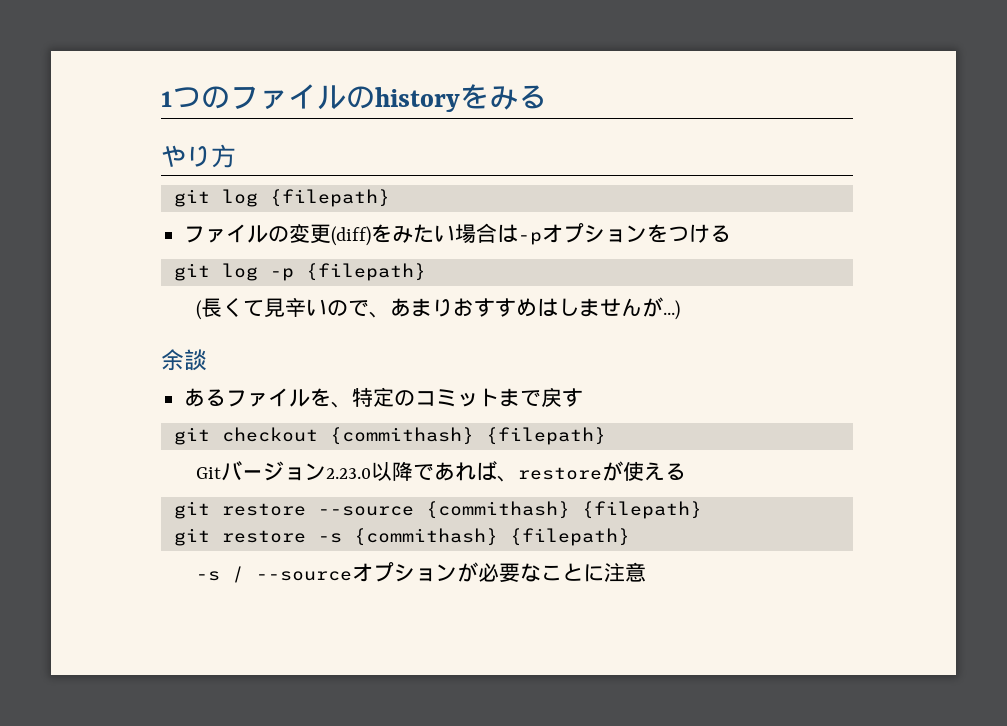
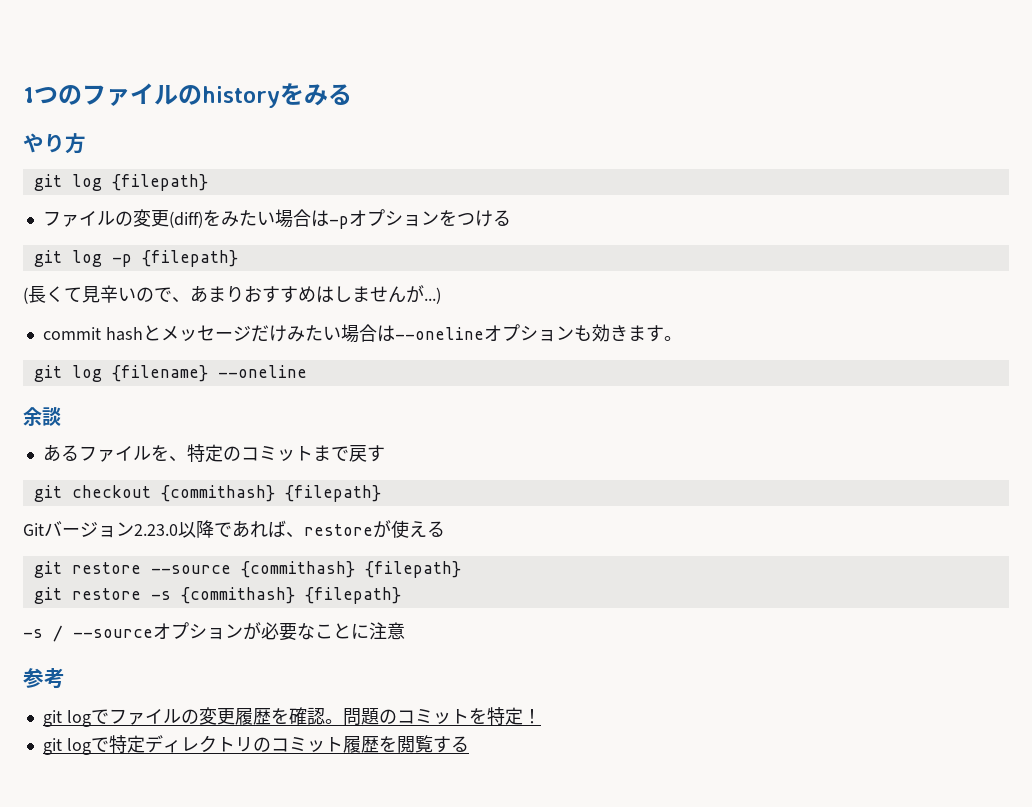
+ commit hashとメッセージだけみたい場合は--onelineオプションも効きます。
+ git log {filename} --oneline
+ 参考
+ git logでファイルの変更履歴を確認。問題のコミットを特定！
+ git logで特定ディレクトリのコミット履歴を閲覧する

